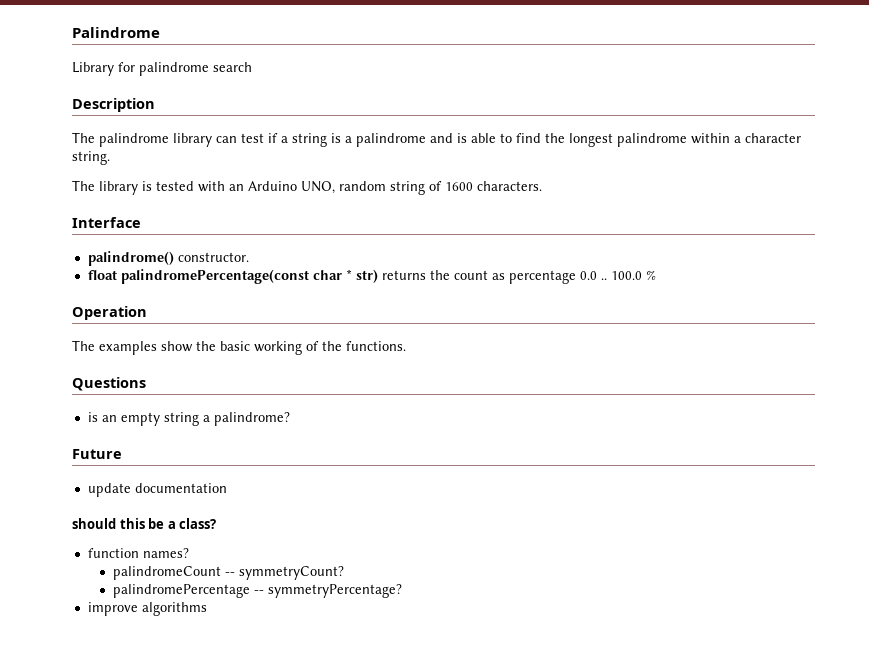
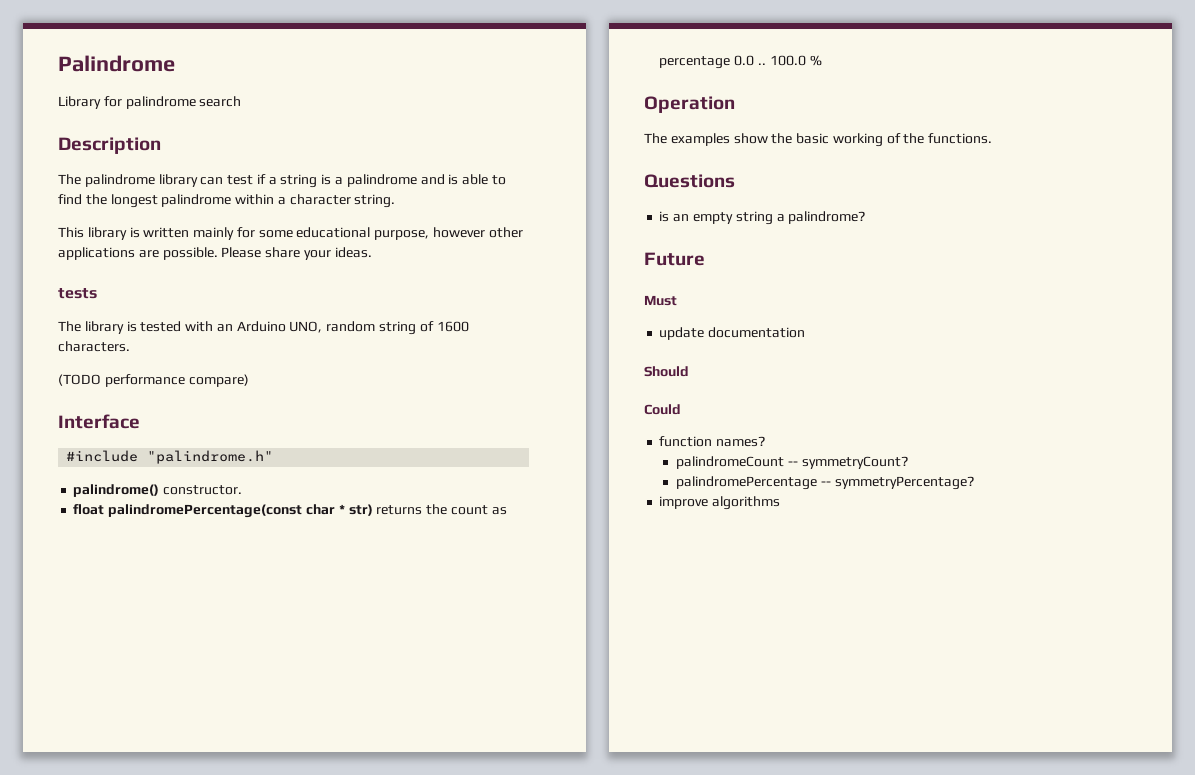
+ This library is written mainly for some educational purpose, however other applications are possible. Please share your ideas.
+ tests
+ (TODO performance compare)
+ #include "palindrome.h"
+ Must
- should this be a class?
+ Should
+ Could

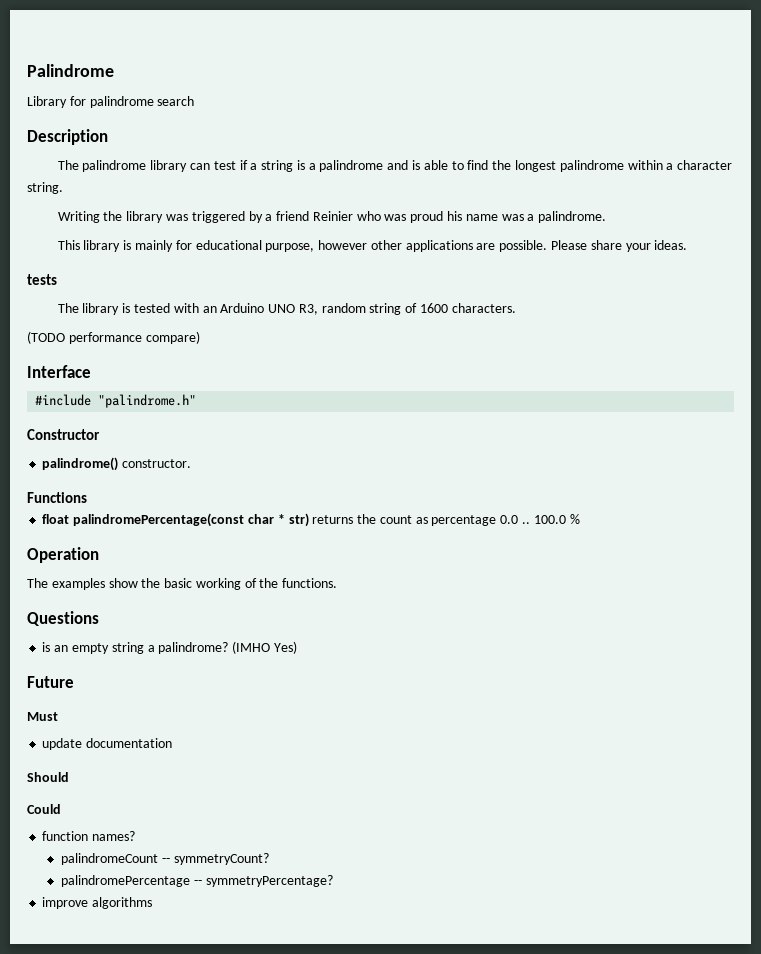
+ Writing the library was triggered by a friend Reinier who was proud his name was a palindrome.
- This library is written mainly for some educational purpose, however other applications are possible.
+ This library is mainly for educational purpose, however other applications are possible.
- The library is tested with an Arduino UNO, random string of 1600 characters.
+ The library is tested with an Arduino UNO R3, random string of 1600 characters.
+ Constructor
+ Functions
+ (IMHO Yes)

